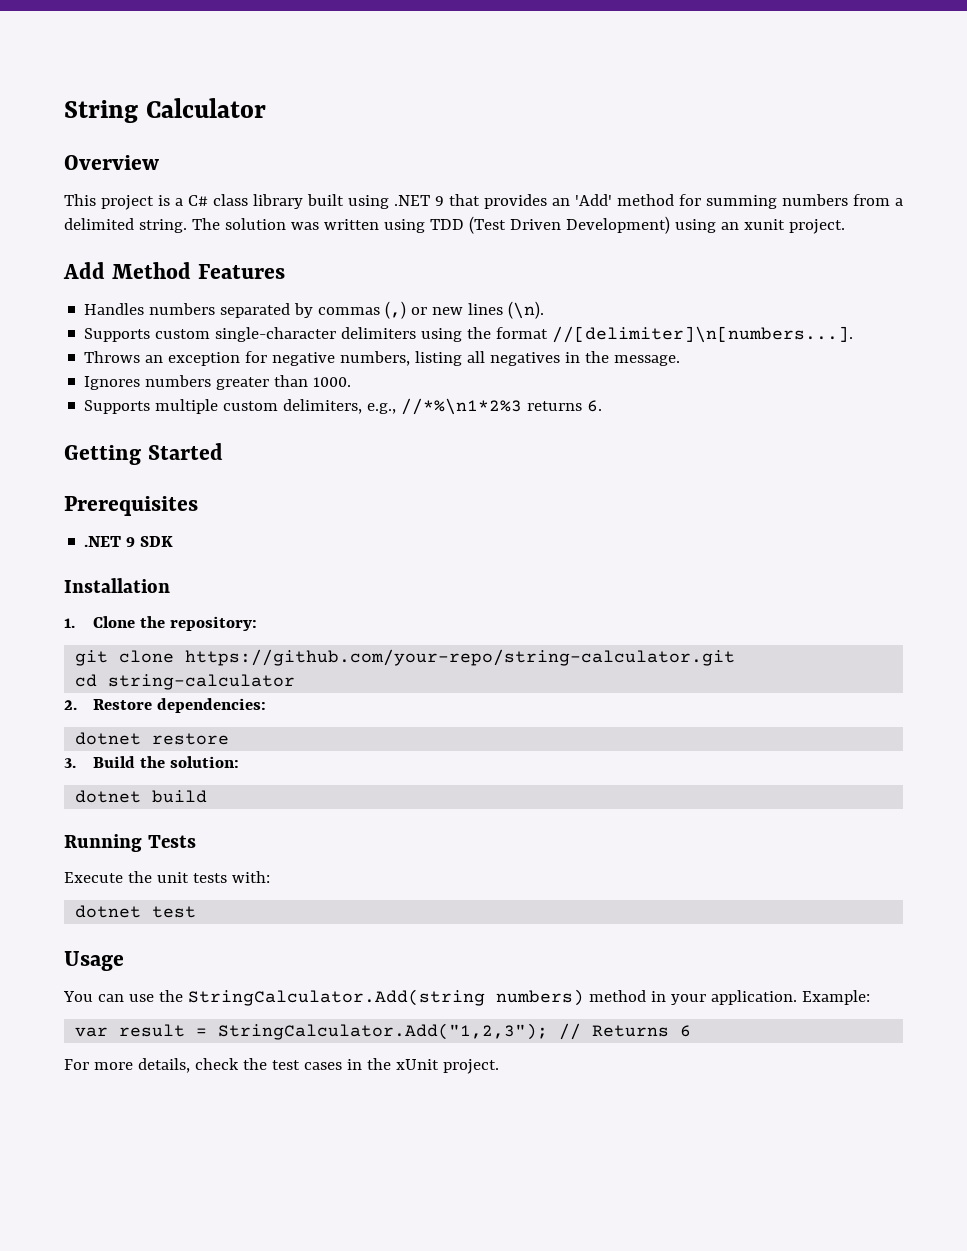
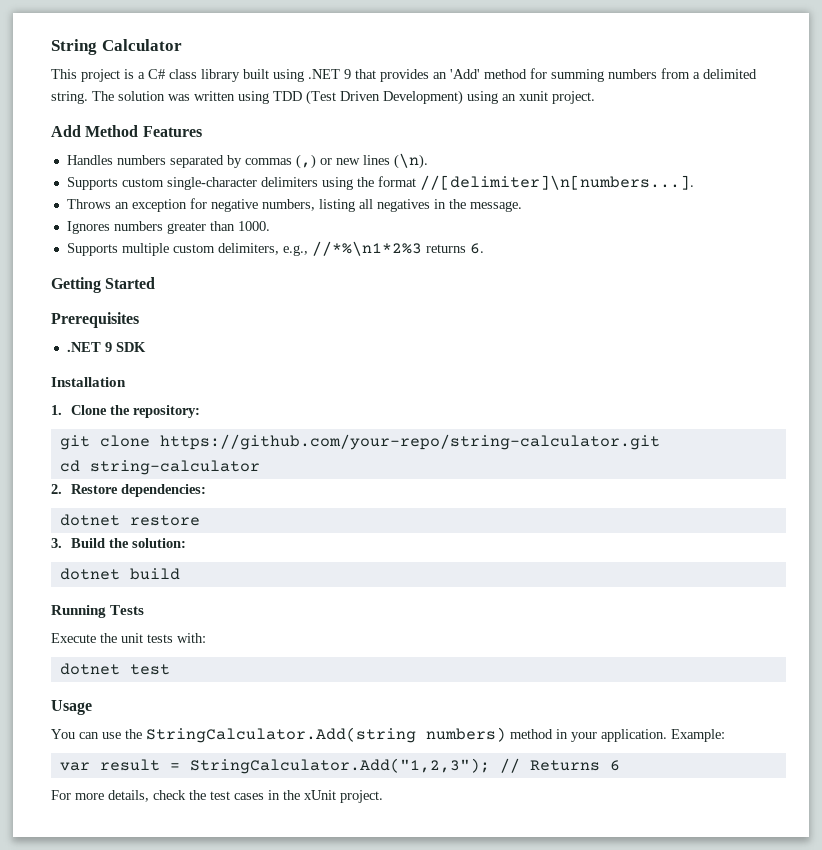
- Overview

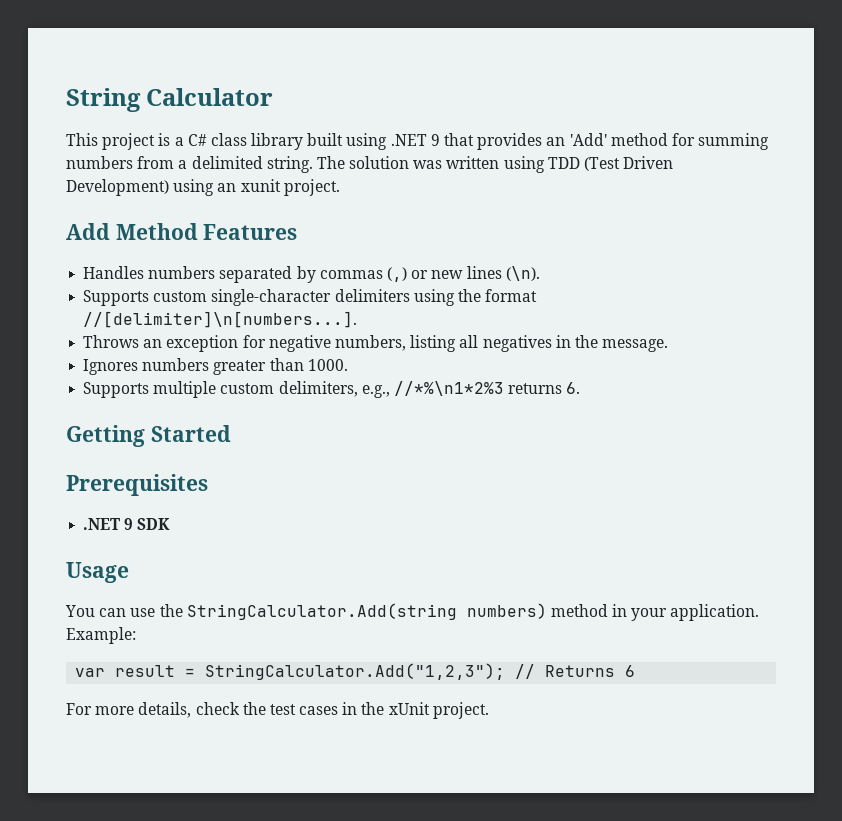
- Installation
- 1. Clone the repository:
- git clone https://github.com/your-repo/string-calculator.git
- cd string-calculator
- 2. Restore dependencies:
- dotnet restore
- 3. Build the solution:
- dotnet build
- Running Tests
- Execute the unit tests with:
- dotnet test

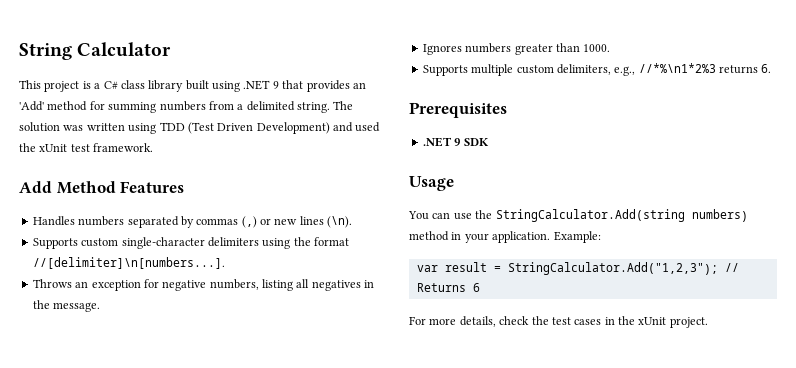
- The solution was written using TDD (Test Driven Development) using an xunit project.
+ The solution was written using TDD (Test Driven Development) and used the xUnit test framework.
- Getting Started

